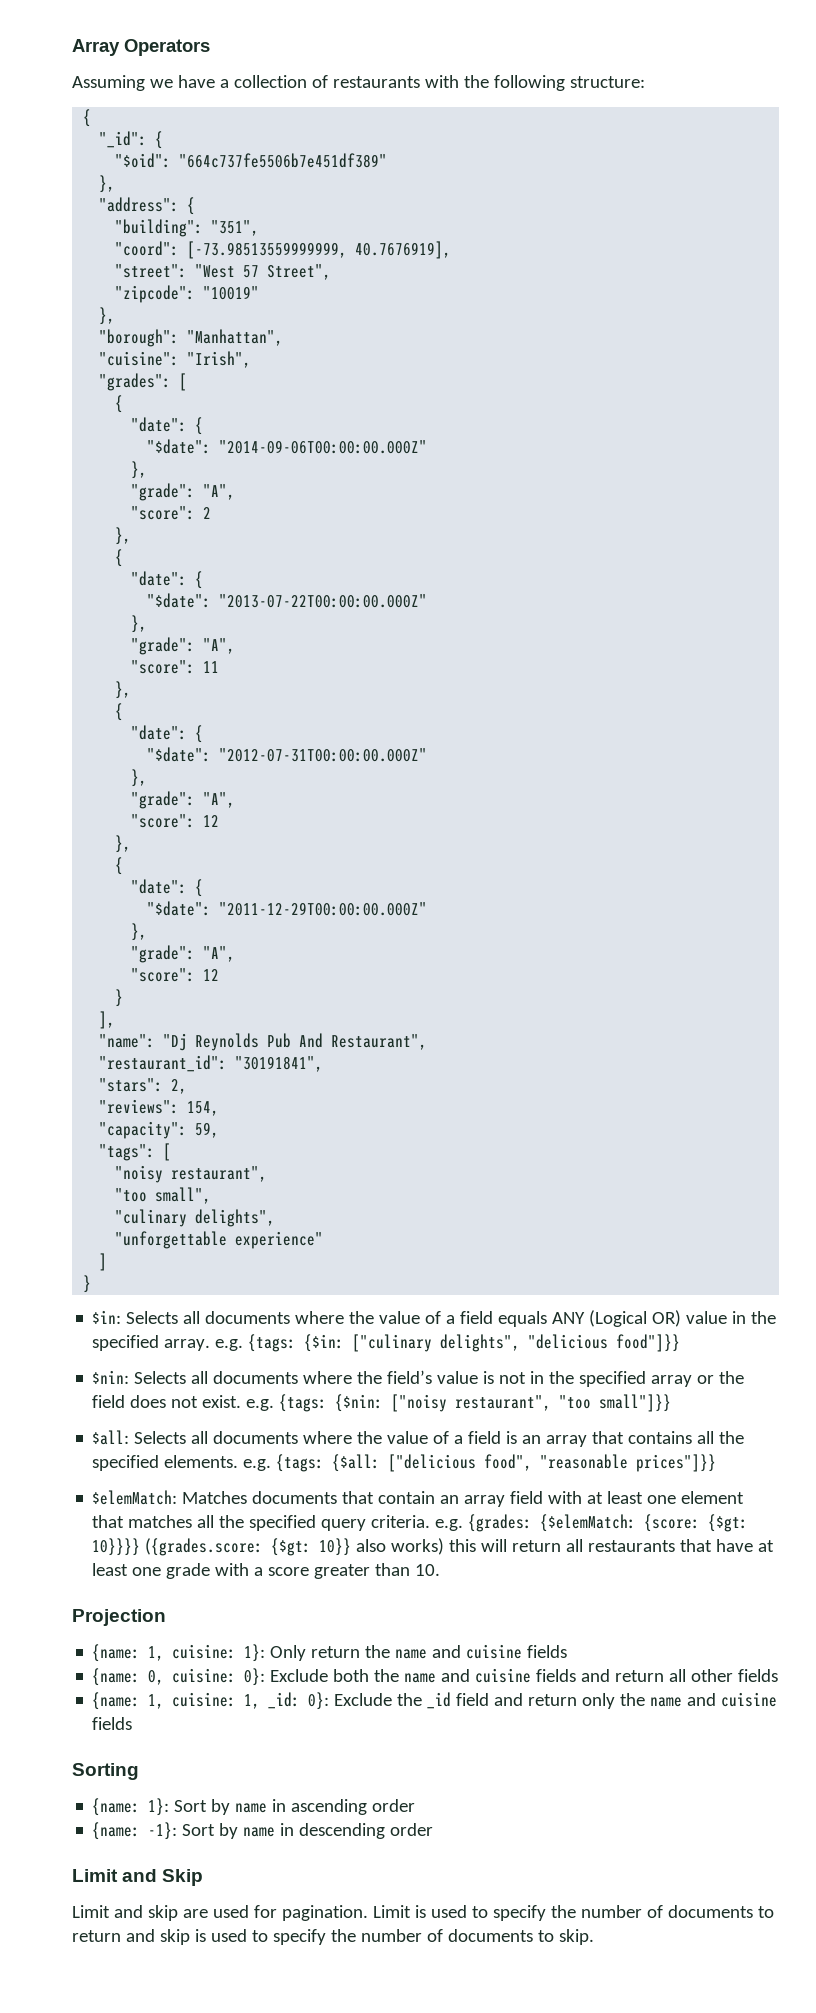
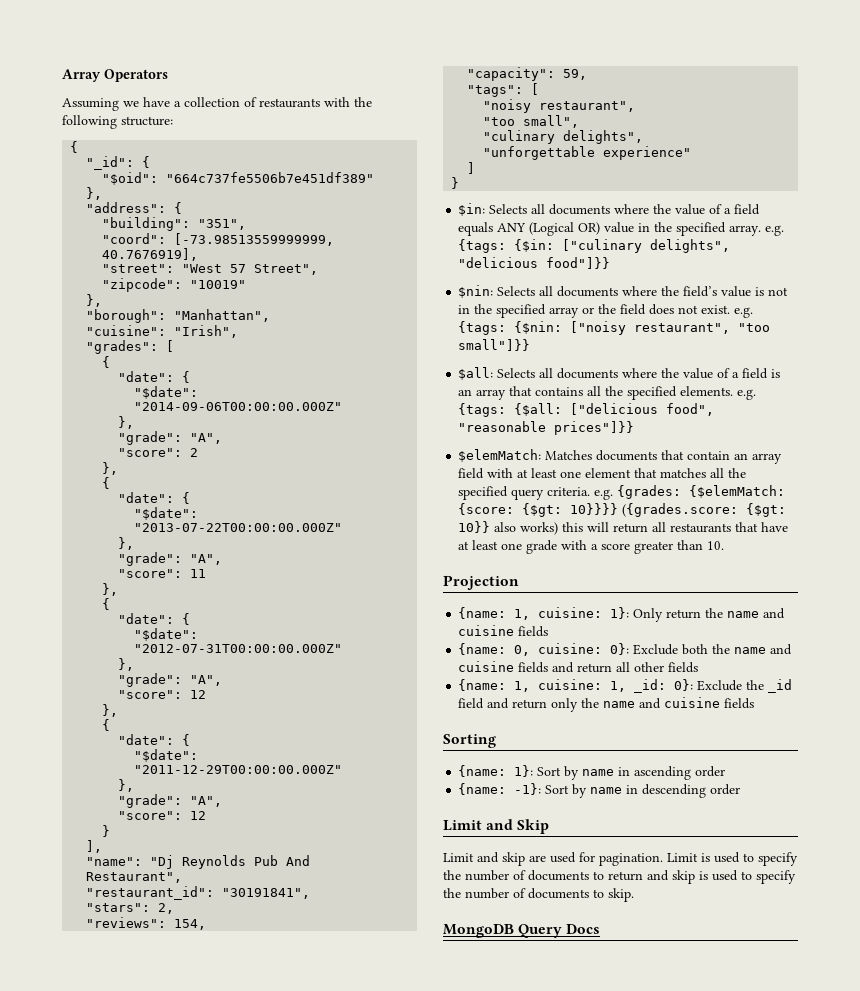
+ MongoDB Query Docs

